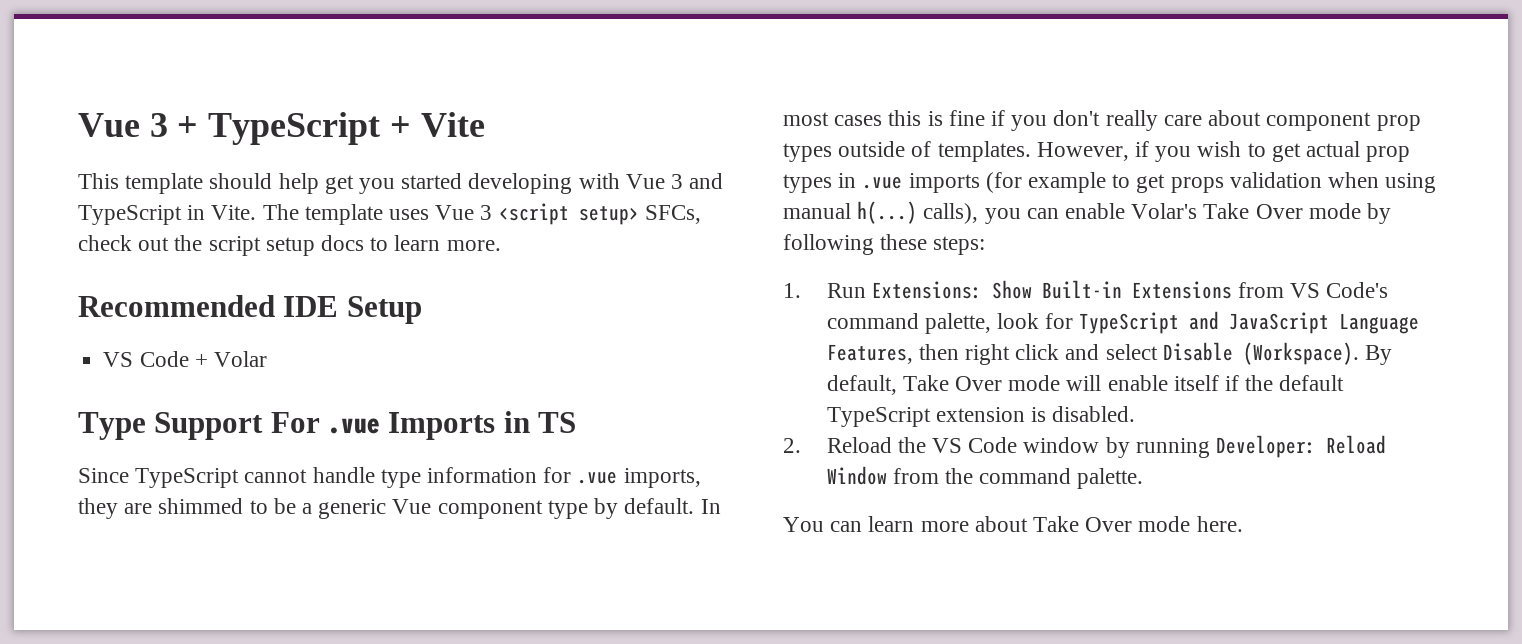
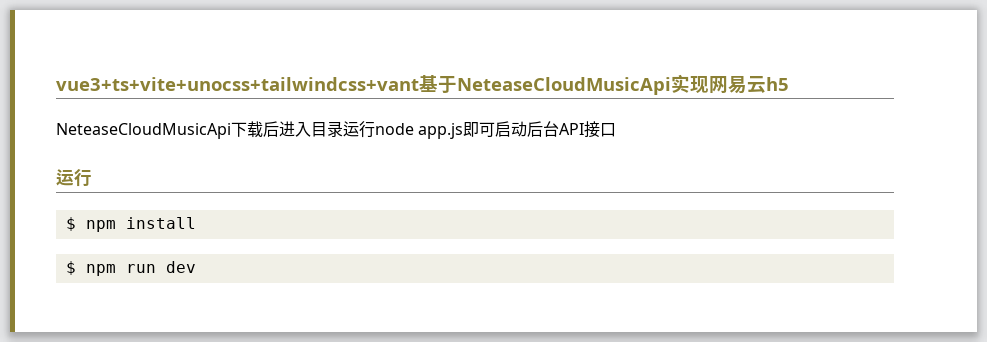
- Vue 3 + TypeScript + Vite
- This template should help get you started developing with Vue 3 and TypeScript in Vite. The template uses Vue 3 <script setup> SFCs, check out the script setup docs to learn more.
- Recommended IDE Setup
- VS Code + Volar
- Type Support For .vue Imports in TS
- Since TypeScript cannot handle type information for .vue imports, they are shimmed to be a generic Vue component type by default. In most cases this is fine if you don't really care about component prop types outside of templates. However, if you wish to get actual prop types in .vue imports (for example to get props validation when using manual h(...) calls), you can enable Volar's Take Over mode by following these steps:
- 1. Run Extensions: Show Built-in Extensions from VS Code's command palette, look for TypeScript and JavaScript Language Features, then right click and select Disable (Workspace). By default, Take Over mode will enable itself if the default TypeScript extension is disabled.
- 2. Reload the VS Code window by running Developer: Reload Window from the command palette.
- You can learn more about Take Over mode here.
+ vue3+ts+vite+unocss+tailwindcss+vant基于NeteaseCloudMusicApi实现网易云h5
+ NeteaseCloudMusicApi下载后进入目录运行node app.js即可启动后台API接口
+ 运行
+ $ npm install
+ $ npm run dev

